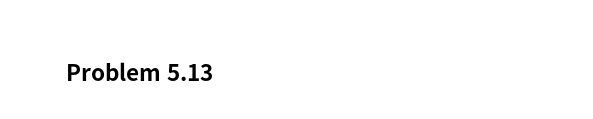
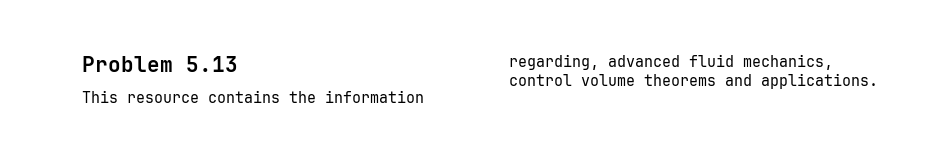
+ This resource contains the information regarding, advanced fluid mechanics, control volume theorems and applications.

